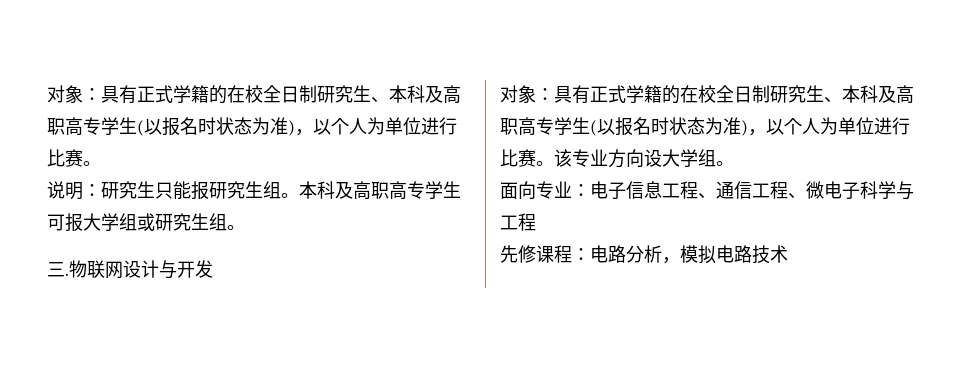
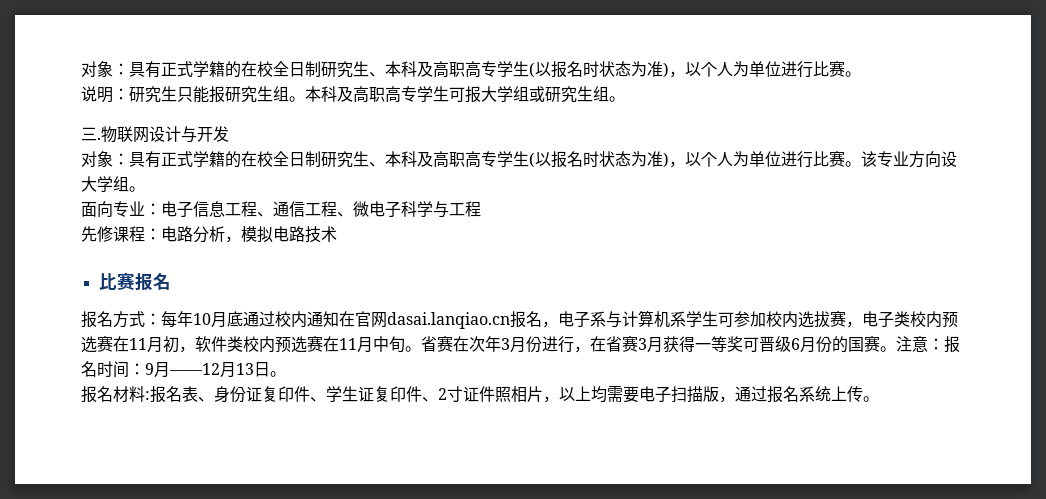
+ 比赛报名
+ 报名方式：每年10月底通过校内通知在官网dasai.lanqiao.cn报名，电子系与计算机系学生可参加校内选拔赛，电子类校内预选赛在11月初，软件类校内预选赛在11月中旬。省赛在次年3月份进行，在省赛3月获得一等奖可晋级6月份的国赛。注意：报名时间：9月——12月13日。
+ 报名材料:报名表、身份证复印件、学生证复印件、2寸证件照相片，以上均需要电子扫描版，通过报名系统上传。

